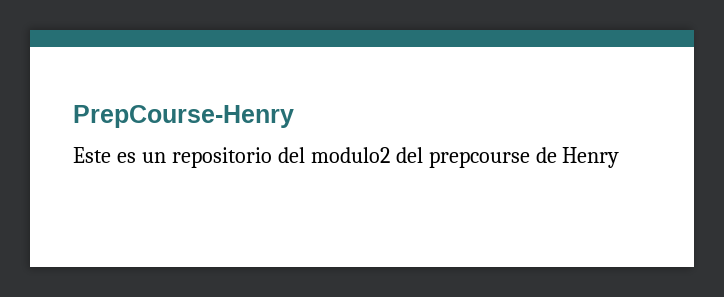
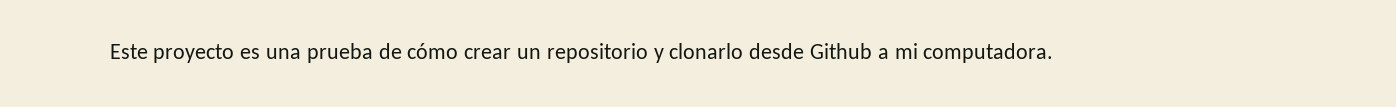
- PrepCourse-Henry
- Este es un repositorio del modulo2 del prepcourse de Henry
+ Este proyecto es una prueba de cómo crear un repositorio y clonarlo desde Github a mi computadora.

